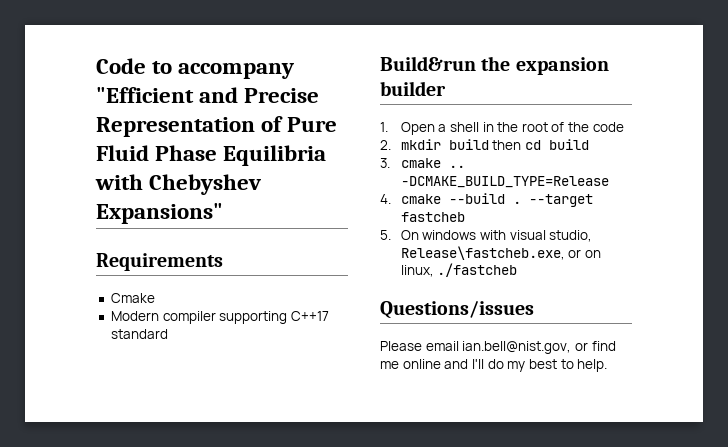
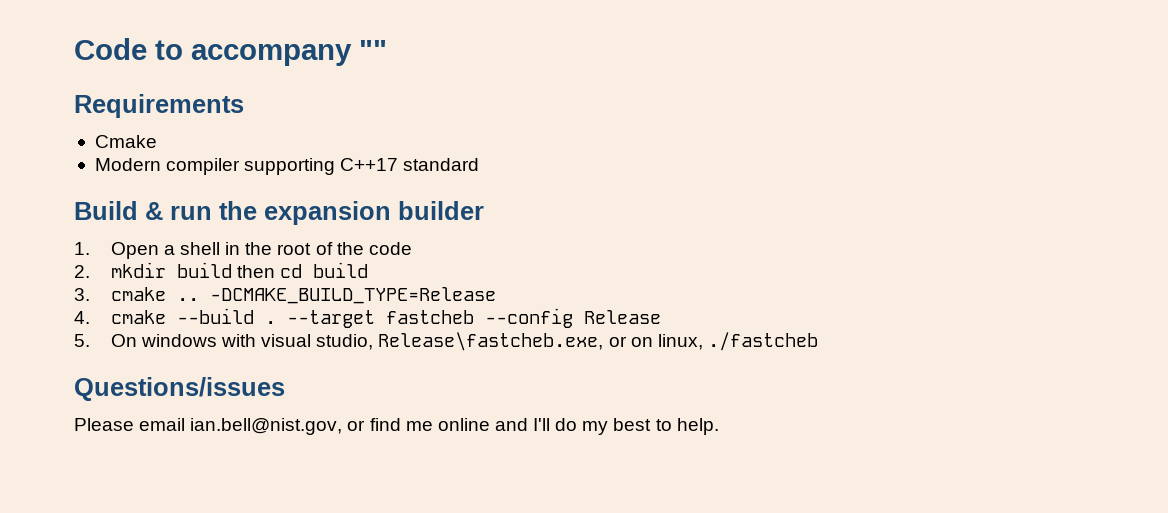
- Code to accompany "Efficient and Precise Representation of Pure Fluid Phase Equilibria with Chebyshev Expansions"
+ Code to accompany ""
- Build&run the expansion builder
+ Build & run the expansion builder
- --target fastcheb
+ --target fastcheb --config Release

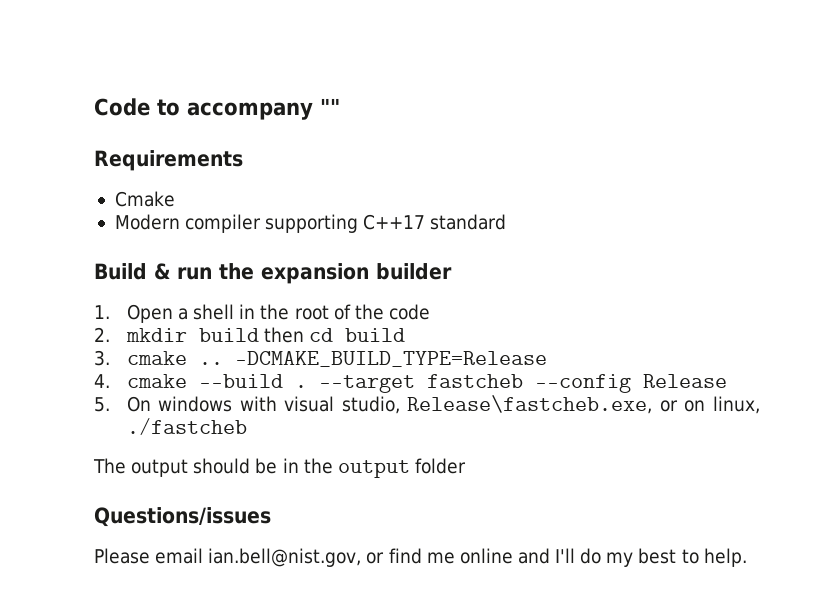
+ The output should be in the output folder

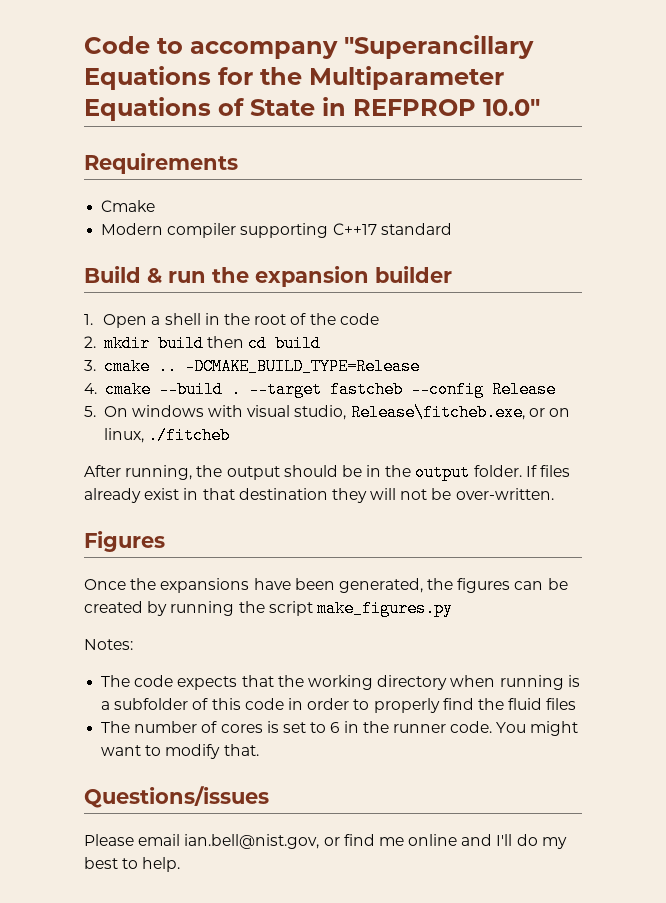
- Code to accompany ""
+ Code to accompany "Superancillary Equations for the Multiparameter Equations of State in REFPROP 10.0"
- 5. On windows with visual studio, Release\fastcheb.exe, or on linux, ./fastcheb
- The output should be in the output folder
+ 5. On windows with visual studio, Release\fitcheb.exe, or on linux, ./fitcheb
+ After running, the output should be in the output folder. If files already exist in that destination they will not be over-written.
+ Figures
+ Once the expansions have been generated, the figures can be created by running the script make_figures.py
+ Notes:
+ The code expects that the working directory when running is a subfolder of this code in order to properly find the fluid files
+ The number of cores is set to 6 in the runner code. You might want to modify that.

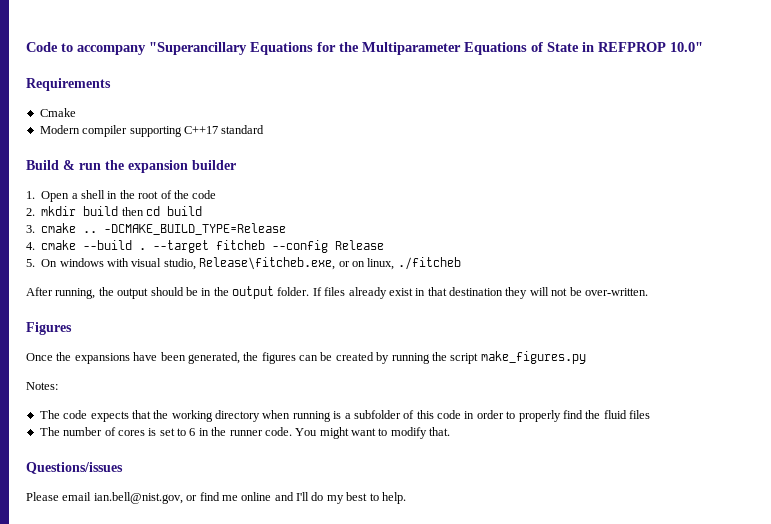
- --target fastcheb --config Release
+ --target fitcheb --config Release

